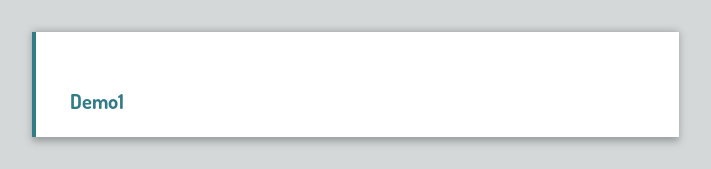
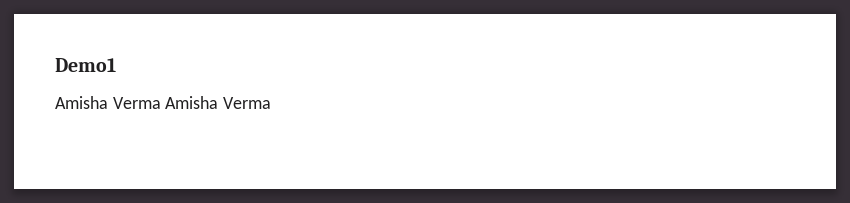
+ Amisha Verma Amisha Verma

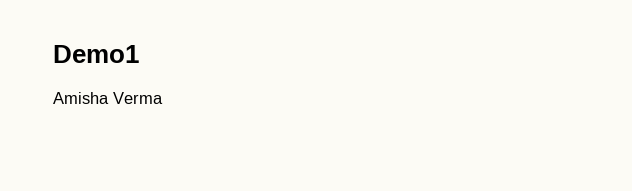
- Amisha Verma Amisha Verma
+ Amisha Verma

